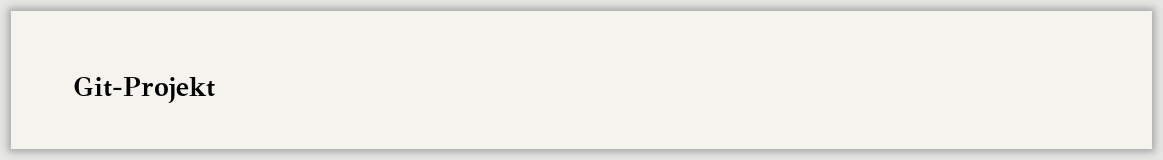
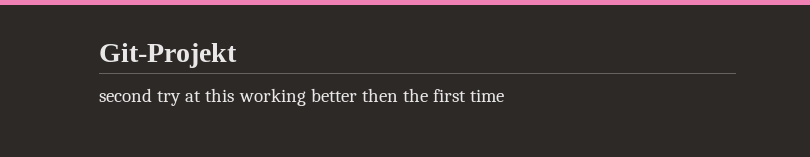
+ second try at this working better then the first time

